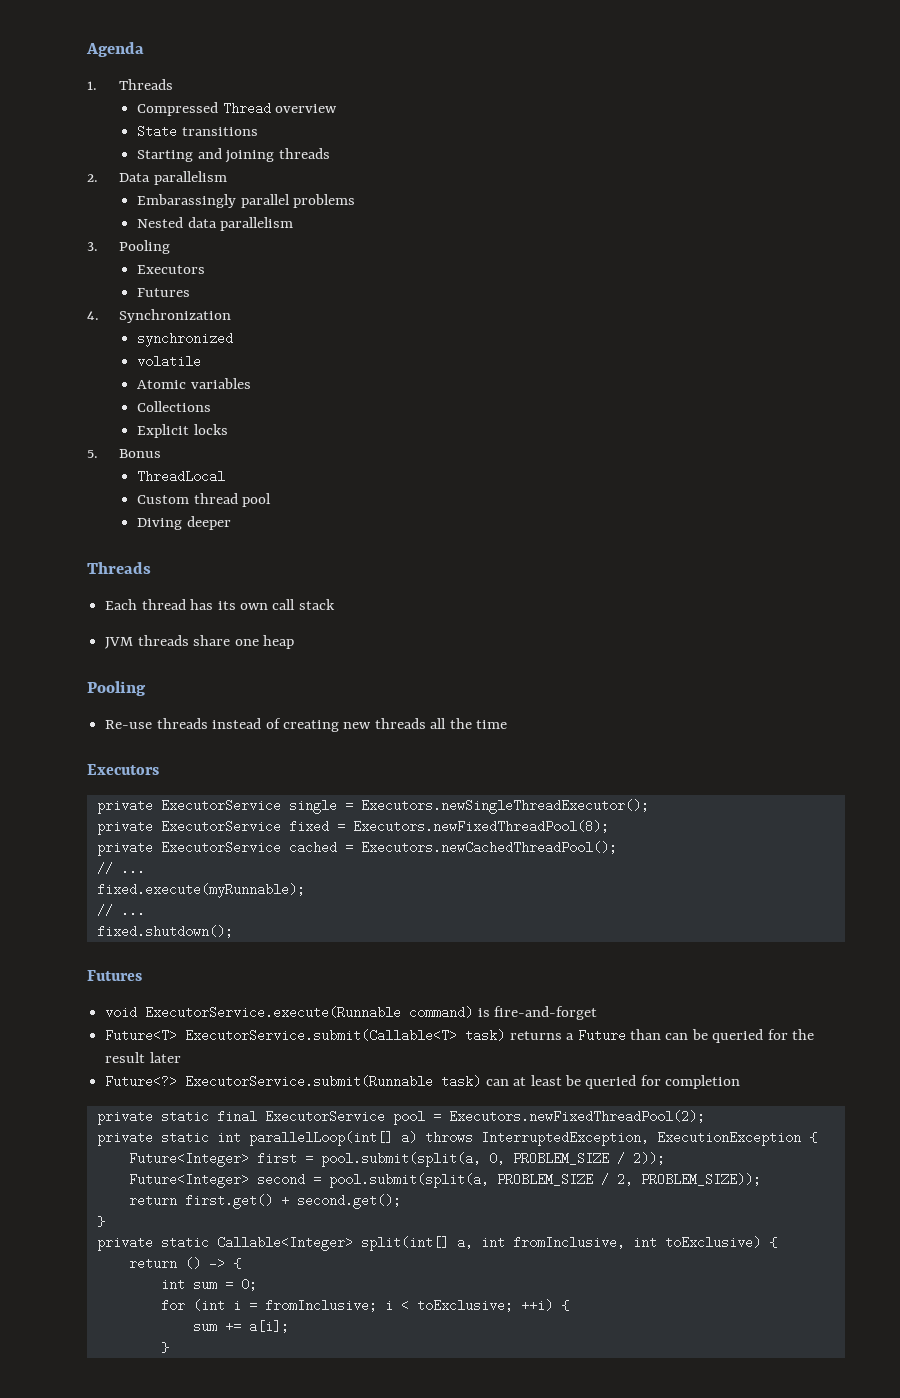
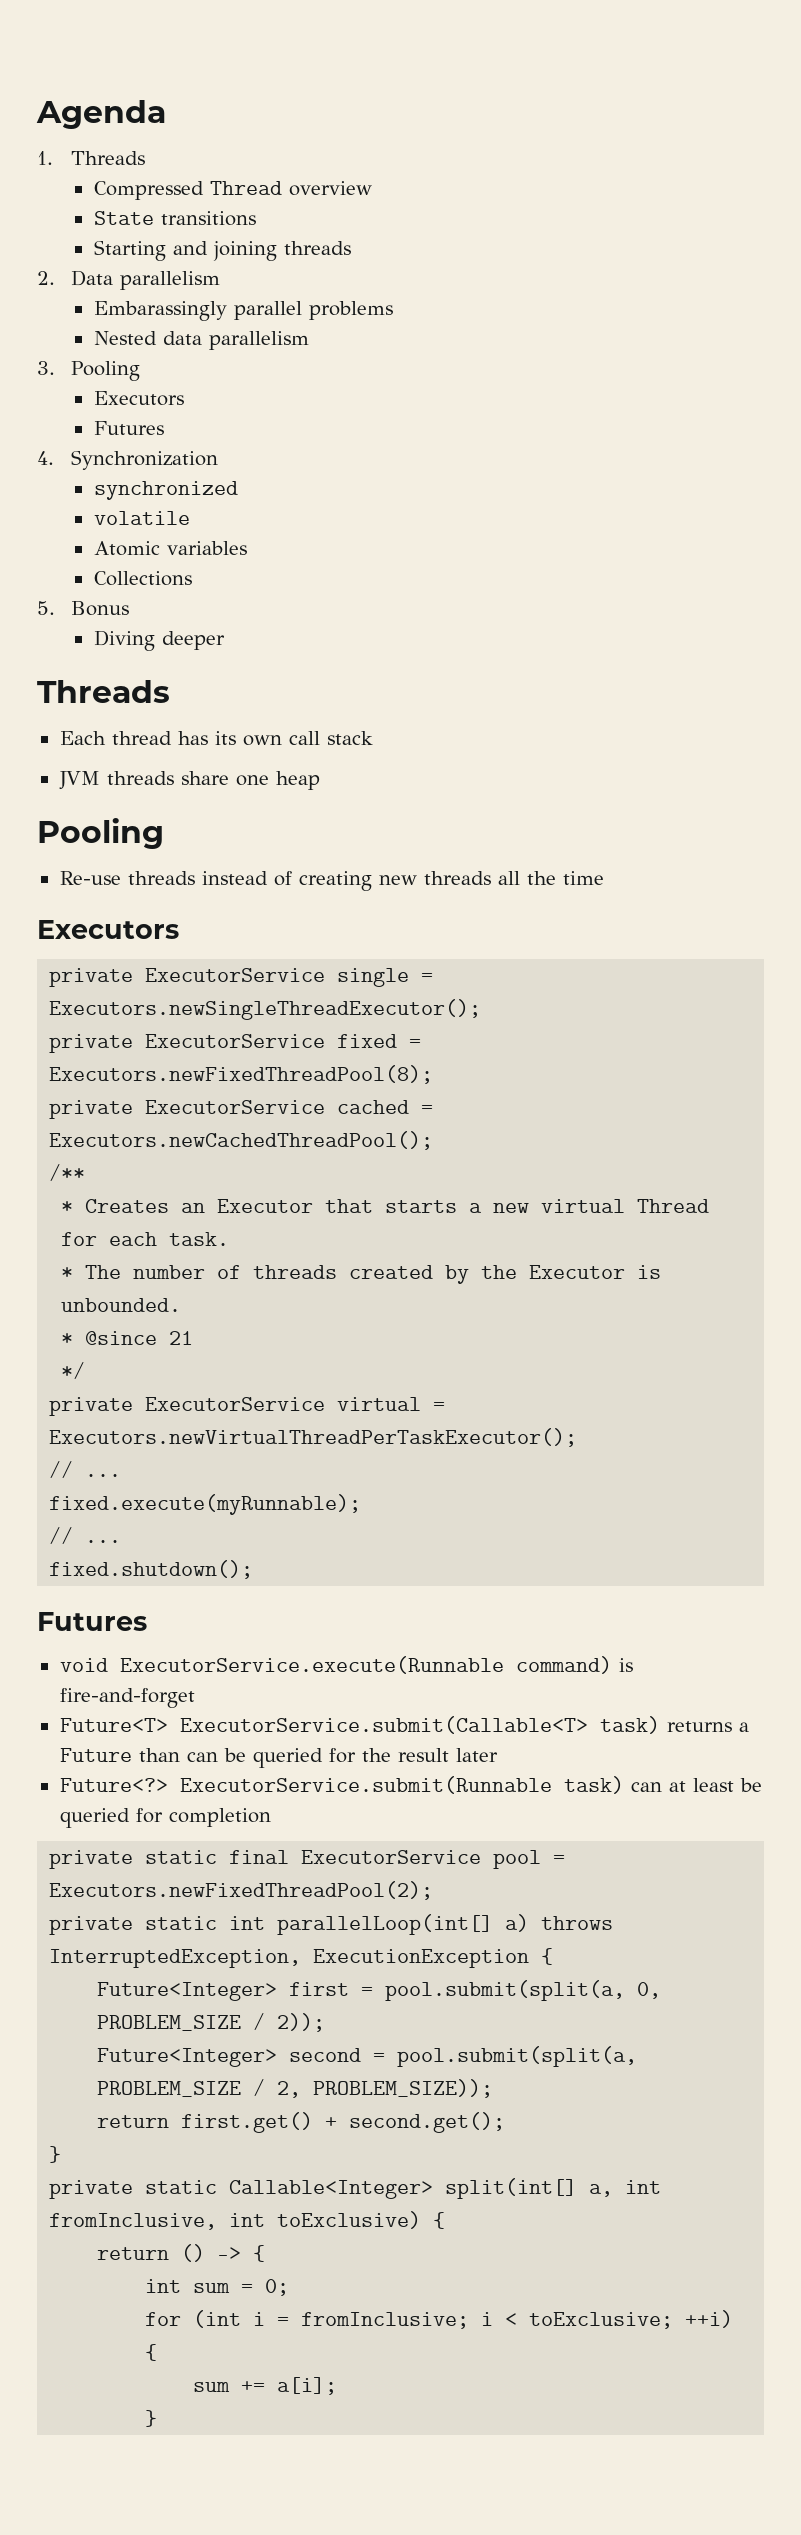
- Explicit locks
- ThreadLocal
- Custom thread pool
+ /**
+ * Creates an Executor that starts a new virtual Thread for each task.
+ * The number of threads created by the Executor is unbounded.
+ * @since 21
+ */
+ private ExecutorService virtual = Executors.newVirtualThreadPerTaskExecutor();

